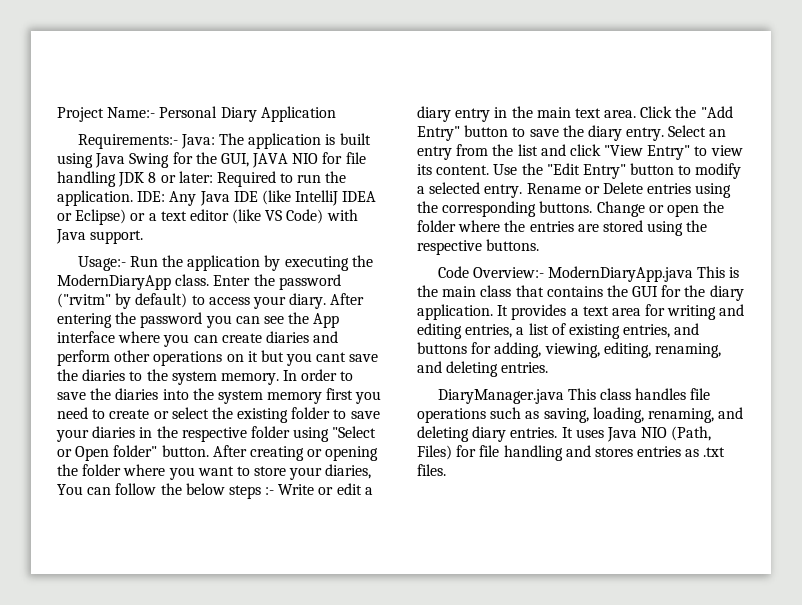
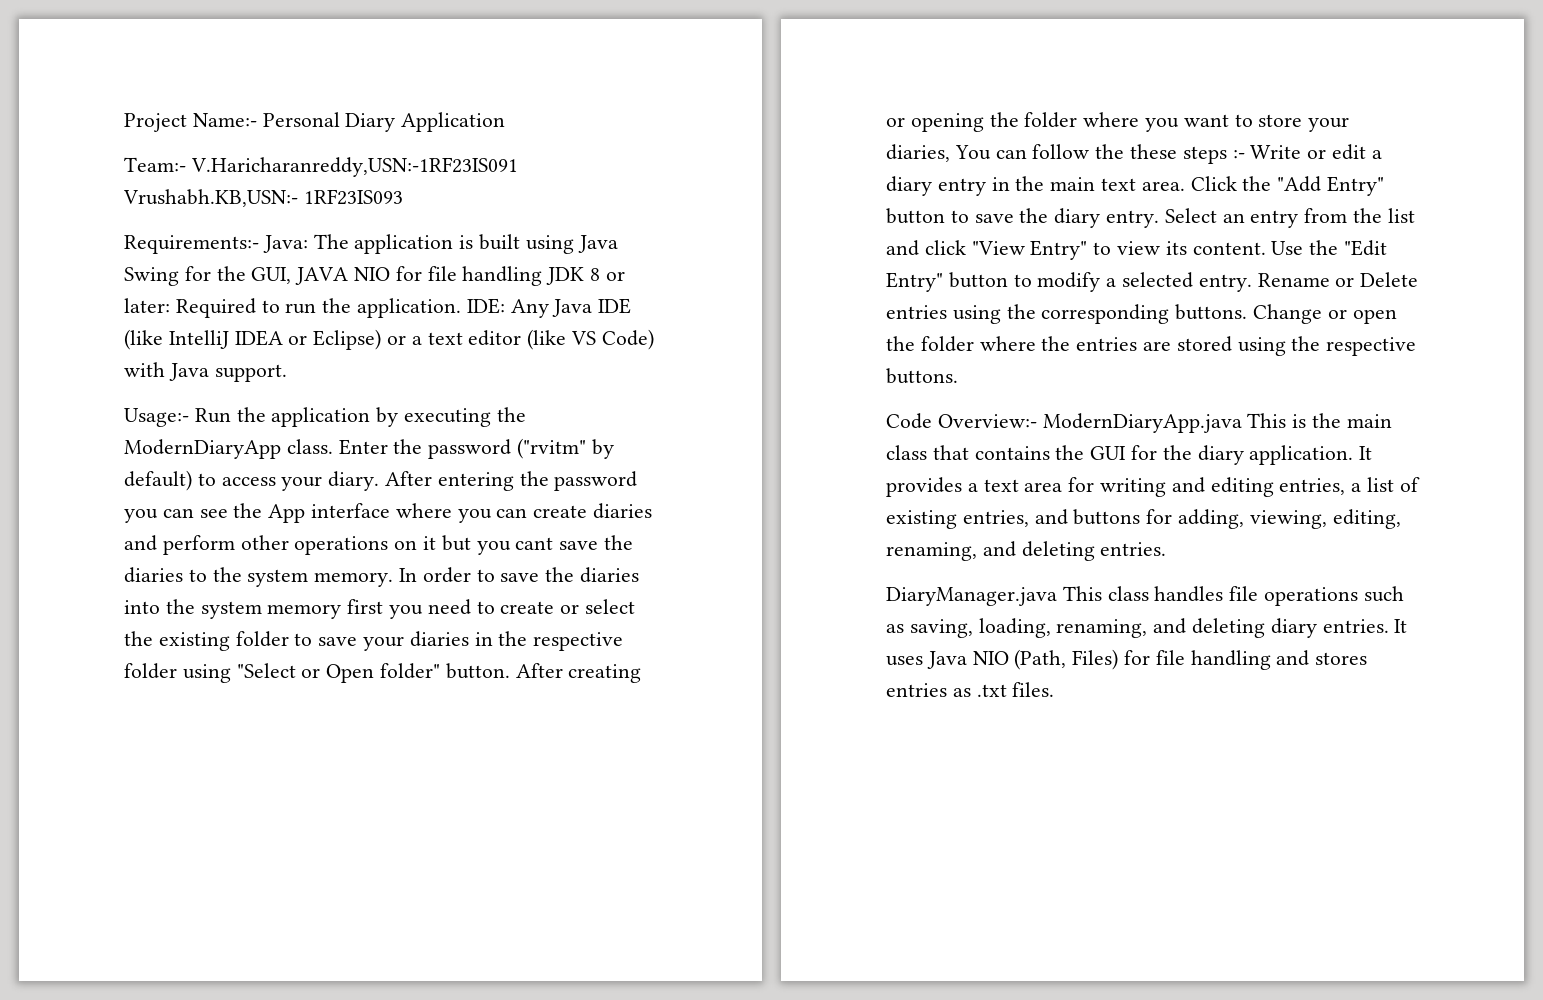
+ Team:- V.Haricharanreddy,USN:-1RF23IS091 Vrushabh.KB,USN:- 1RF23IS093
- After creating or opening the folder where you want to store your diaries, You can follow the below steps :- Write or edit a diary entry in the main text area.
+ After creating or opening the folder where you want to store your diaries, You can follow the these steps :- Write or edit a diary entry in the main text area.

